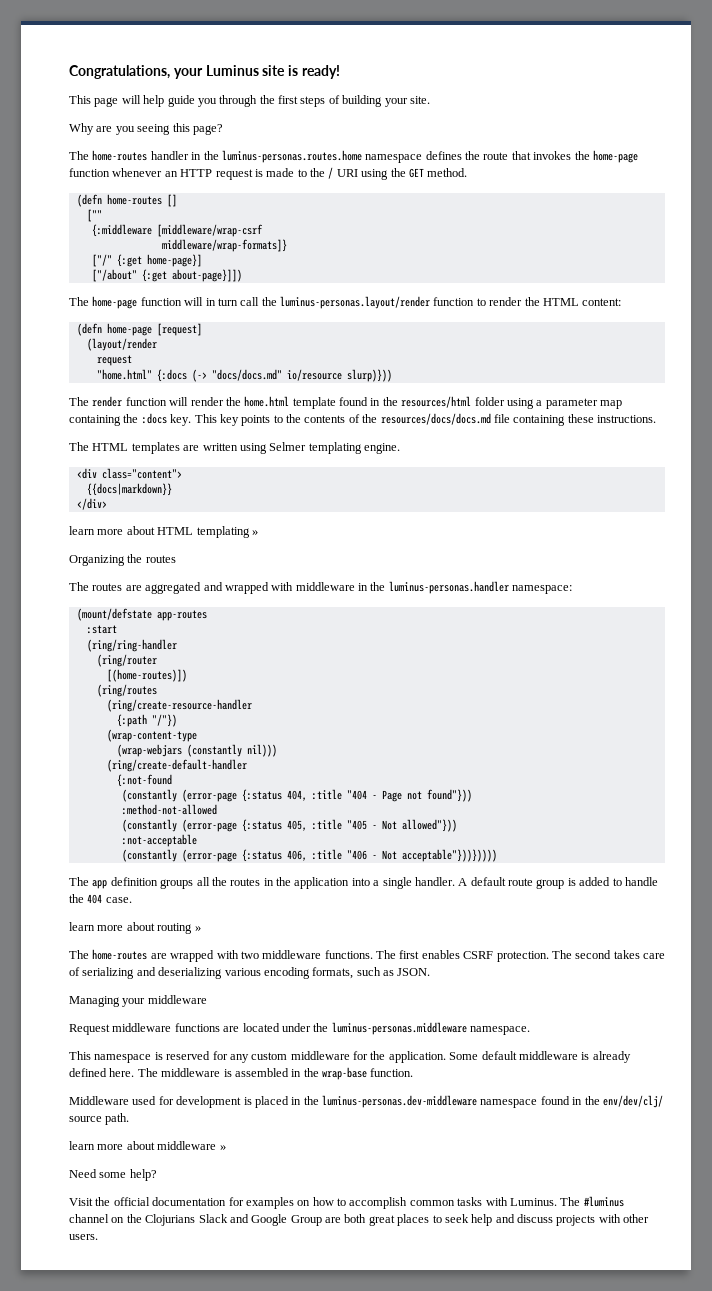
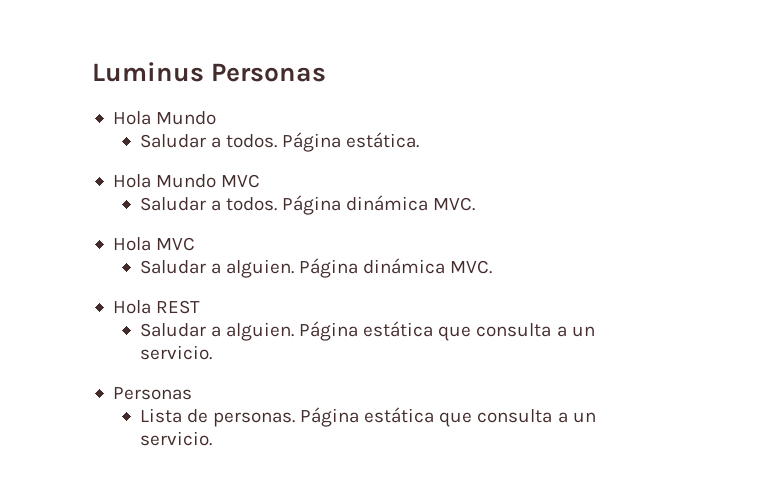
- Congratulations, your Luminus site is ready!
- This page will help guide you through the first steps of building your site.
- Why are you seeing this page?
- The home-routes handler in the luminus-personas.routes.home namespace defines the route that invokes the home-page function whenever an HTTP request is made to the / URI using the GET method.
- (defn home-routes []
- [""
- {:middleware [middleware/wrap-csrf
- middleware/wrap-formats]}
- ["/" {:get home-page}]
- ["/about" {:get about-page}]])
- The home-page function will in turn call the luminus-personas.layout/render function to render the HTML content:
- (defn home-page [request]
- (layout/render
- request
- "home.html" {:docs (-> "docs/docs.md" io/resource slurp)}))
- The render function will render the home.html template found in the resources/html folder using a parameter map containing the :docs key. This key points to the contents of the resources/docs/docs.md file containing these instructions.
- The HTML templates are written using Selmer templating engine.
- <div class="content">
- {{docs|markdown}}
- </div>
- learn more about HTML templating »
- Organizing the routes
- The routes are aggregated and wrapped with middleware in the luminus-personas.handler namespace:
- (mount/defstate app-routes
- :start
- (ring/ring-handler
- (ring/router
- [(home-routes)])
- (ring/routes
- (ring/create-resource-handler
- {:path "/"})
- (wrap-content-type
- (wrap-webjars (constantly nil)))
- (ring/create-default-handler
- {:not-found
- (constantly (error-page {:status 404, :title "404 - Page not found"}))
- :method-not-allowed
- (constantly (error-page {:status 405, :title "405 - Not allowed"}))
- :not-acceptable
- (constantly (error-page {:status 406, :title "406 - Not acceptable"}))}))))
- The app definition groups all the routes in the application into a single handler. A default route group is added to handle the 404 case.
- learn more about routing »
- The home-routes are wrapped with two middleware functions. The first enables CSRF protection. The second takes care of serializing and deserializing various encoding formats, such as JSON.
- Managing your middleware
- Request middleware functions are located under the luminus-personas.middleware namespace.
- This namespace is reserved for any custom middleware for the application. Some default middleware is already defined here. The middleware is assembled in the wrap-base function.
- Middleware used for development is placed in the luminus-personas.dev-middleware namespace found in the env/dev/clj/ source path.
- learn more about middleware »
- Need some help?
- Visit the official documentation for examples on how to accomplish common tasks with Luminus. The #luminus channel on the Clojurians Slack and Google Group are both great places to seek help and discuss projects with other users.
+ Luminus Personas
+ Hola Mundo
+ Saludar a todos. Página estática.
+ Hola Mundo MVC
+ Saludar a todos. Página dinámica MVC.
+ Hola MVC
+ Saludar a alguien. Página dinámica MVC.
+ Hola REST
+ Saludar a alguien. Página estática que consulta a un servicio.
+ Personas
+ Lista de personas. Página estática que consulta a un servicio.

